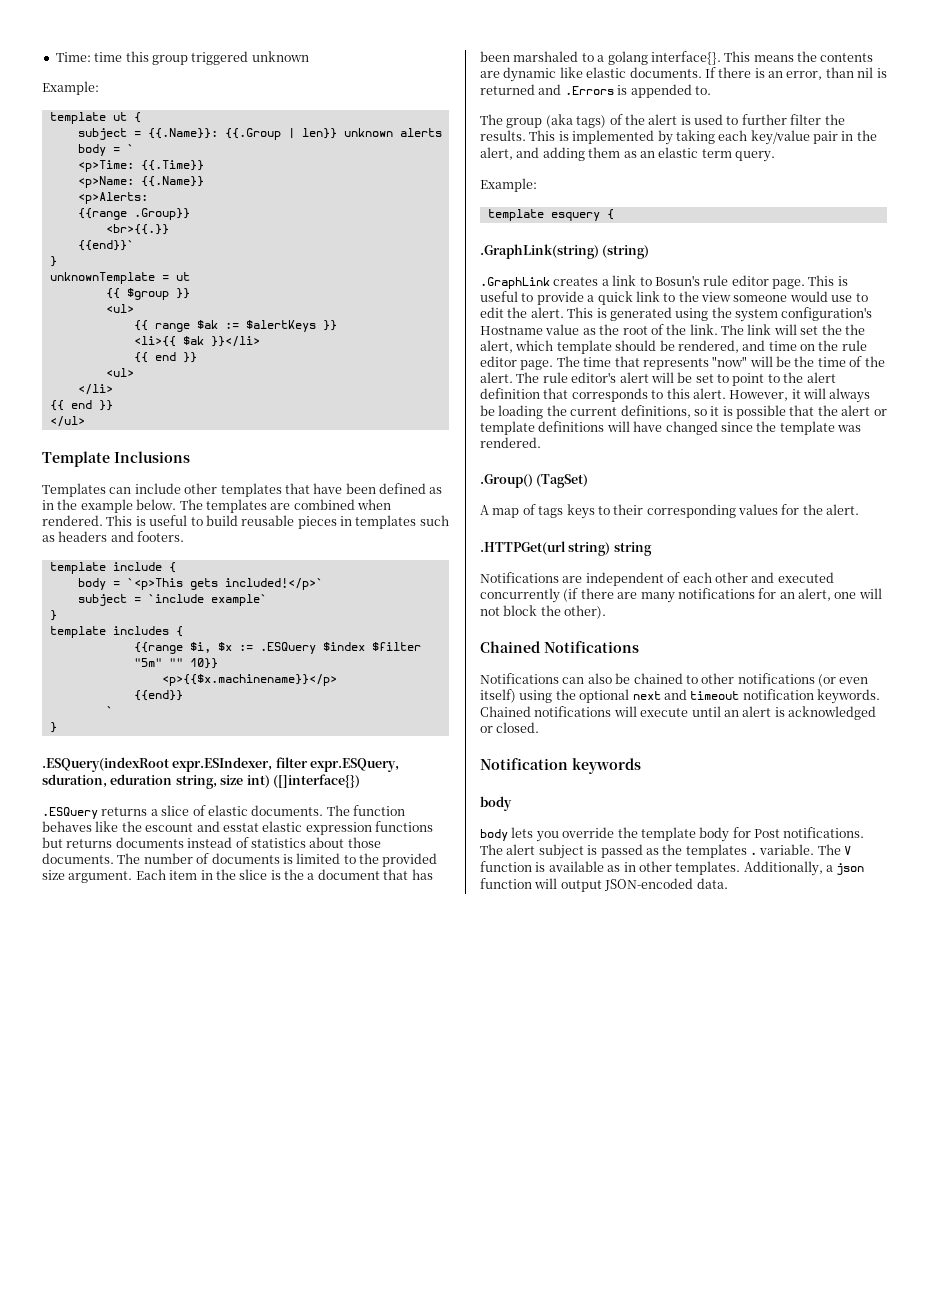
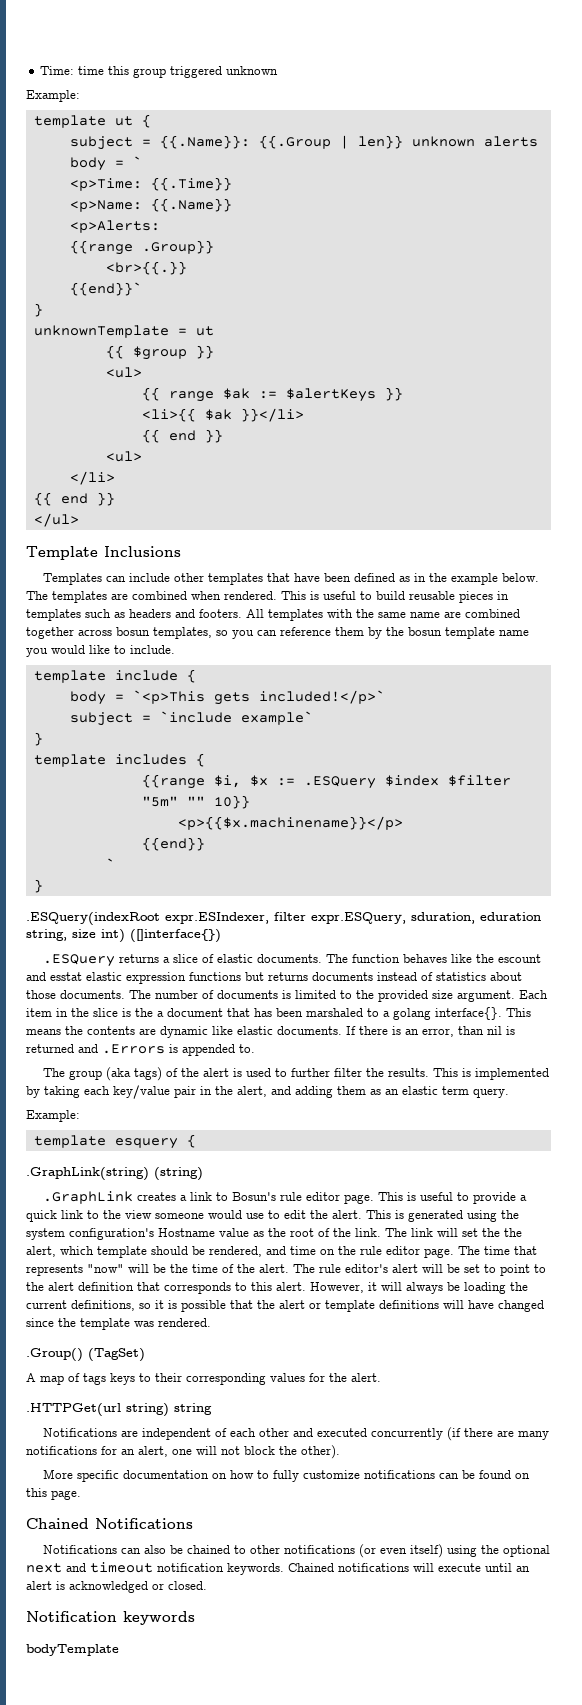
+ All templates with the same name are combined together across bosun templates, so you can reference them by the bosun template name you would like to include.
+ More specific documentation on how to fully customize notifications can be found on this page.
  Notification keywords
- body
- body lets you override the template body for Post notifications. The alert subject is passed as the templates . variable. The V function is available as in other templates. Additionally, a json function will output JSON-encoded data.
+ bodyTemplate

